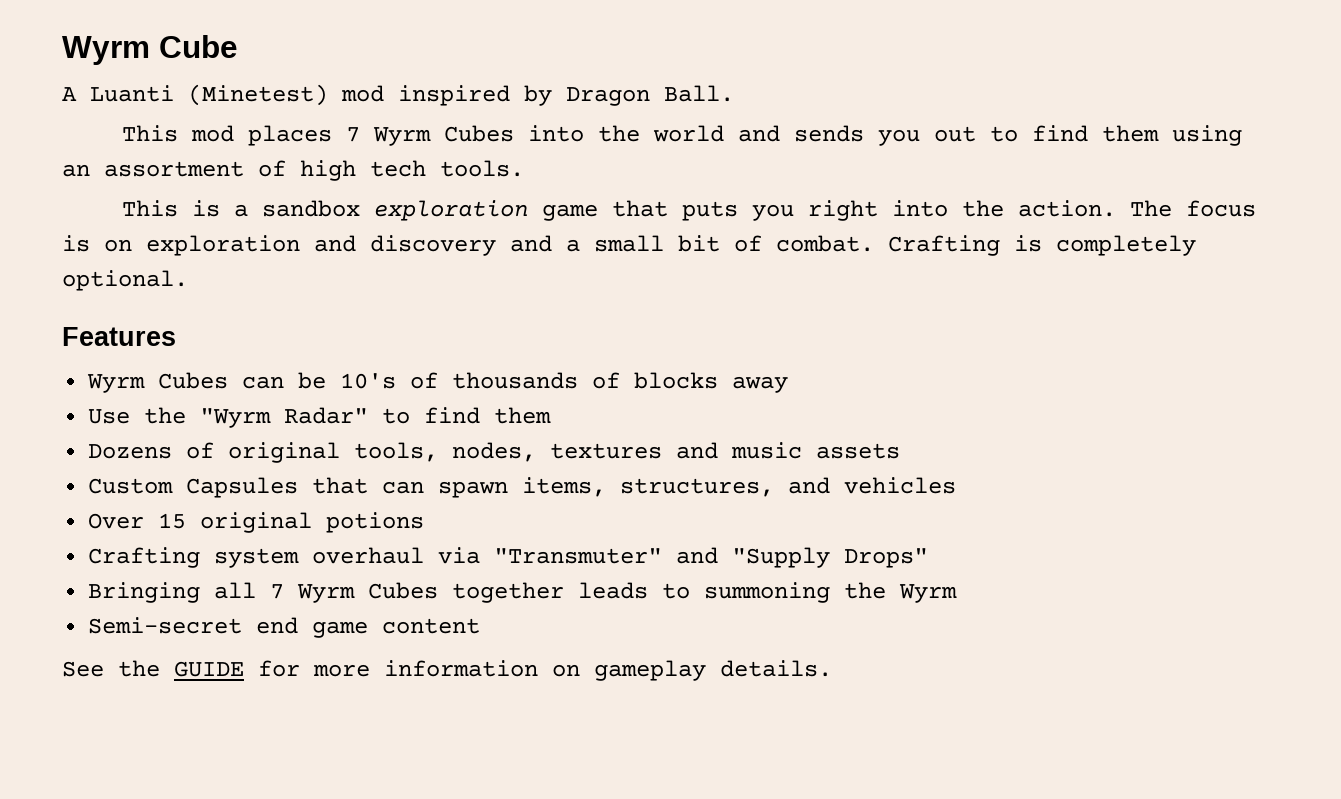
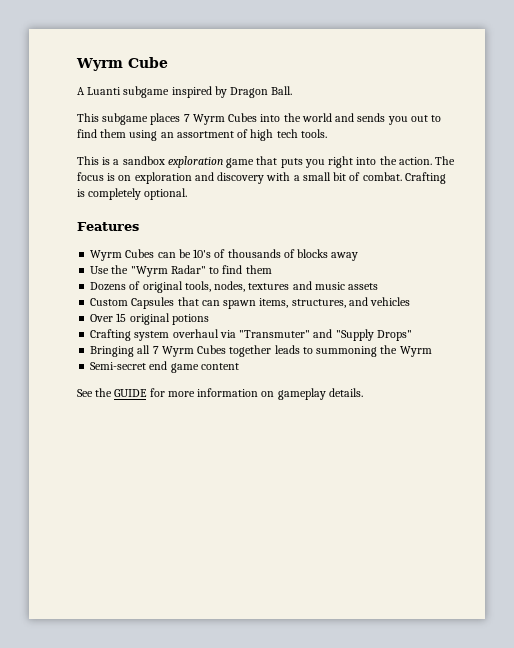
- A Luanti (Minetest) mod inspired by Dragon Ball.
+ A Luanti subgame inspired by Dragon Ball.
- This mod places 7 Wyrm Cubes into the world and sends you out to find them using an assortment of high tech tools.
+ This subgame places 7 Wyrm Cubes into the world and sends you out to find them using an assortment of high tech tools.
- The focus is on exploration and discovery and a small bit of combat.
+ The focus is on exploration and discovery with a small bit of combat.

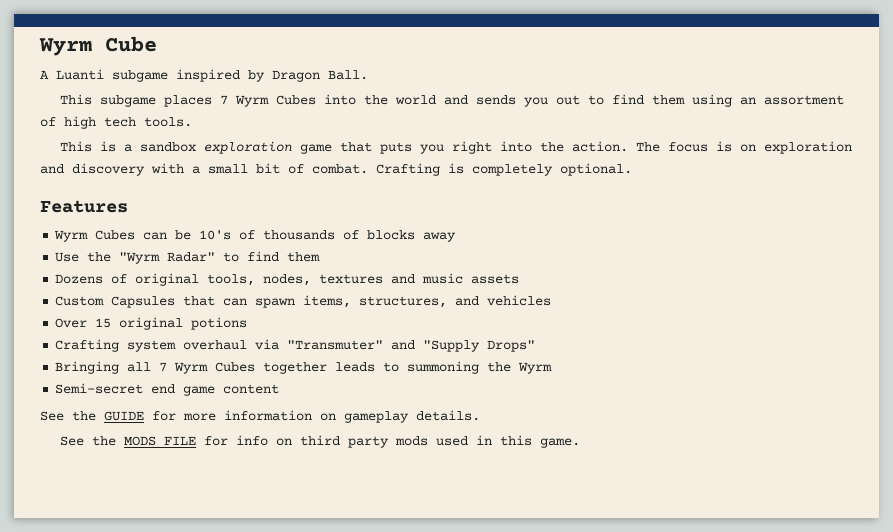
+ See the MODS FILE for info on third party mods used in this game.

